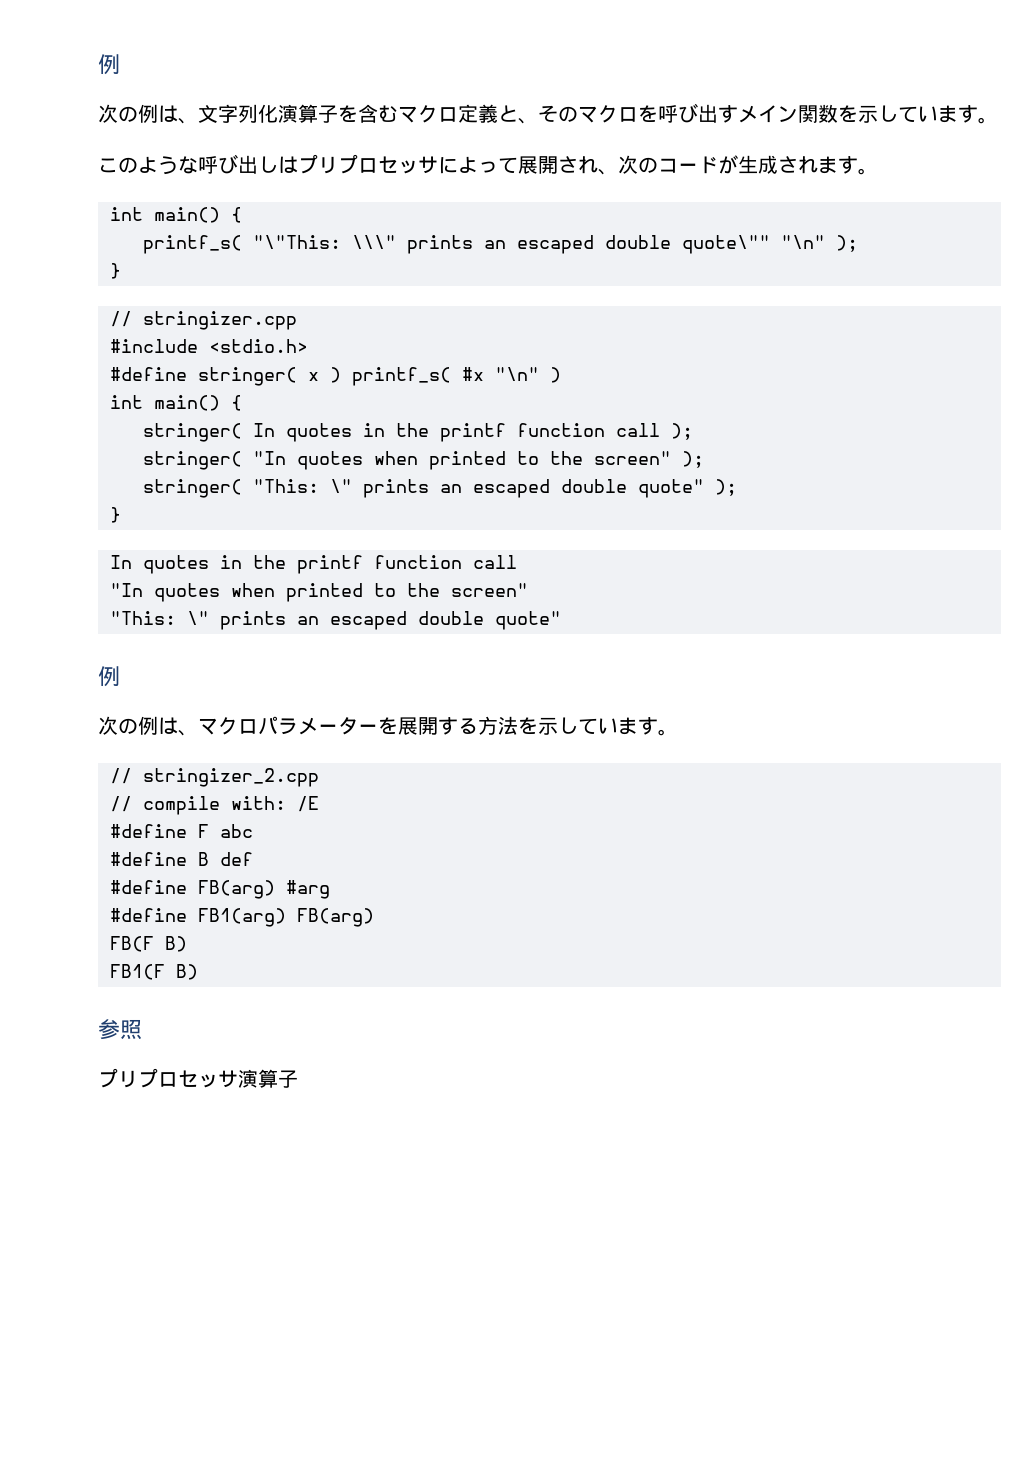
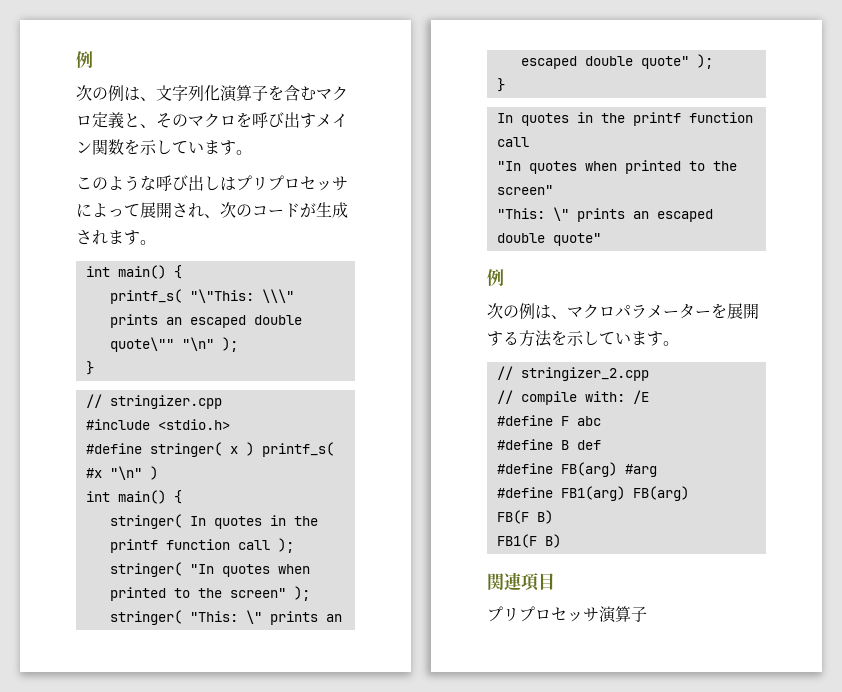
- 参照
+ 関連項目

